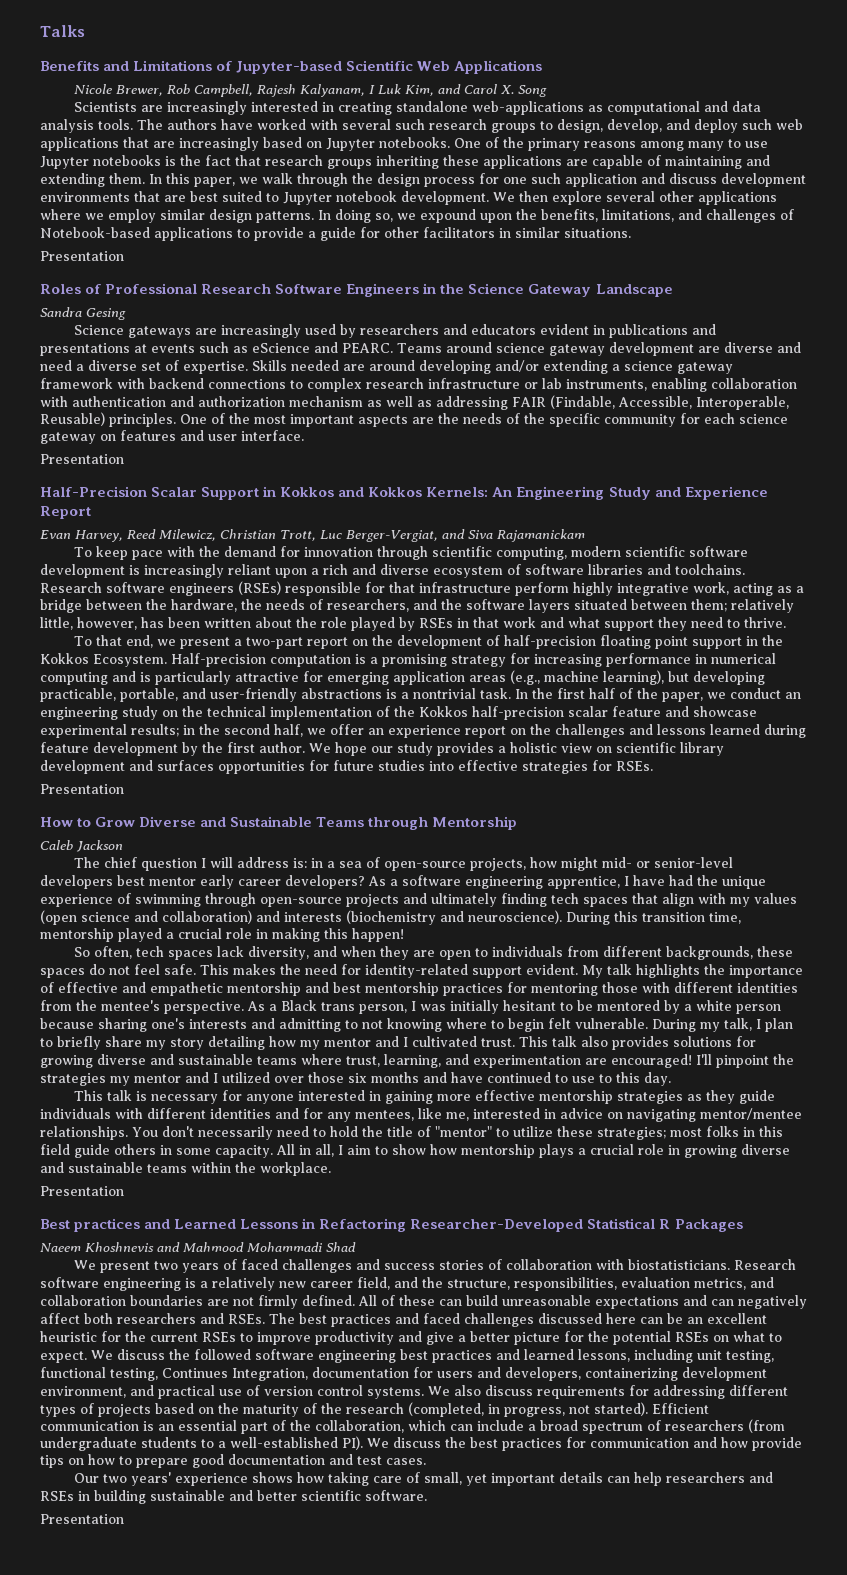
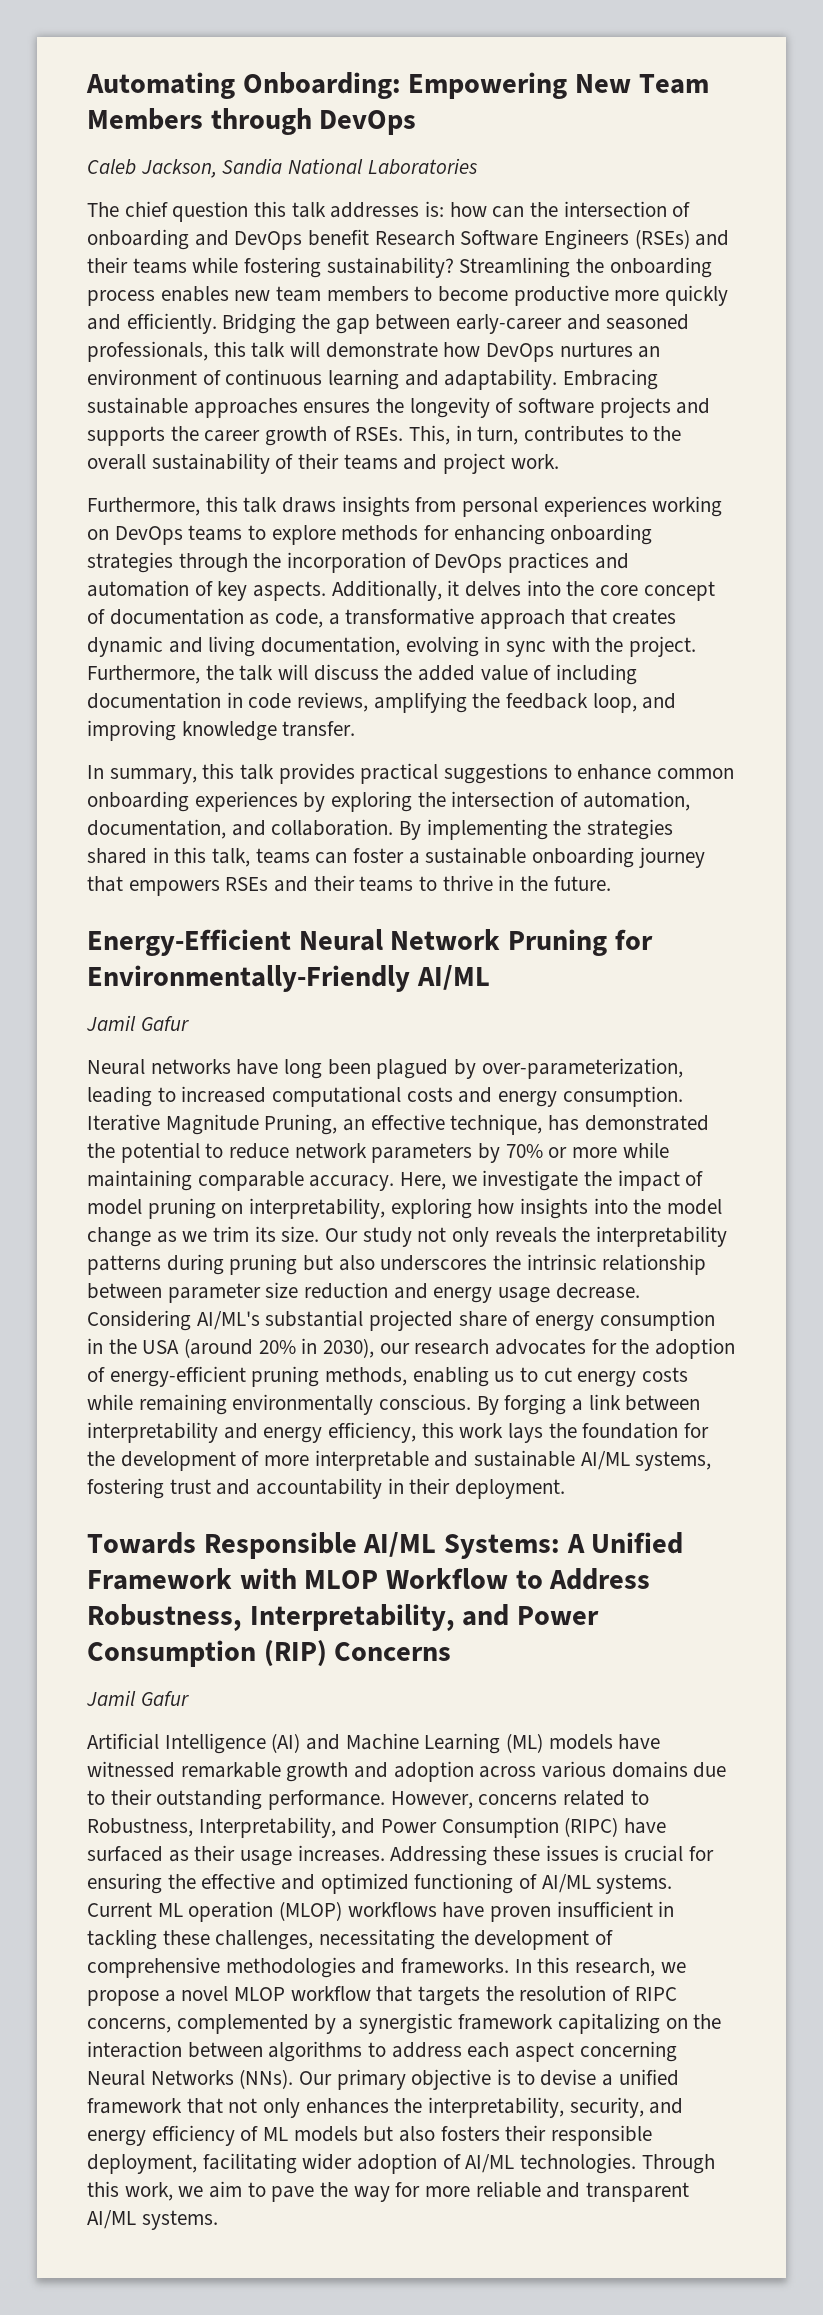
- Talks
- Benefits and Limitations of Jupyter-based Scientific Web Applications
- Nicole Brewer, Rob Campbell, Rajesh Kalyanam, I Luk Kim, and Carol X. Song
- Scientists are increasingly interested in creating standalone web-applications as computational and data analysis tools. The authors have worked with several such research groups to design, develop, and deploy such web applications that are increasingly based on Jupyter notebooks. One of the primary reasons among many to use Jupyter notebooks is the fact that research groups inheriting these applications are capable of maintaining and extending them. In this paper, we walk through the design process for one such application and discuss development environments that are best suited to Jupyter notebook development. We then explore several other applications where we employ similar design patterns. In doing so, we expound upon the benefits, limitations, and challenges of Notebook-based applications to provide a guide for other facilitators in similar situations.
- Presentation
- Roles of Professional Research Software Engineers in the Science Gateway Landscape
- Sandra Gesing
- Science gateways are increasingly used by researchers and educators evident in publications and presentations at events such as eScience and PEARC. Teams around science gateway development are diverse and need a diverse set of expertise. Skills needed are around developing and/or extending a science gateway framework with backend connections to complex research infrastructure or lab instruments, enabling collaboration with authentication and authorization mechanism as well as addressing FAIR (Findable, Accessible, Interoperable, Reusable) principles. One of the most important aspects are the needs of the specific community for each science gateway on features and user interface.
- Presentation
- Half-Precision Scalar Support in Kokkos and Kokkos Kernels: An Engineering Study and Experience Report
- Evan Harvey, Reed Milewicz, Christian Trott, Luc Berger-Vergiat, and Siva Rajamanickam
- To keep pace with the demand for innovation through scientific computing, modern scientific software development is increasingly reliant upon a rich and diverse ecosystem of software libraries and toolchains. Research software engineers (RSEs) responsible for that infrastructure perform highly integrative work, acting as a bridge between the hardware, the needs of researchers, and the software layers situated between them; relatively little, however, has been written about the role played by RSEs in that work and what support they need to thrive.
- To that end, we present a two-part report on the development of half-precision floating point support in the Kokkos Ecosystem. Half-precision computation is a promising strategy for increasing performance in numerical computing and is particularly attractive for emerging application areas (e.g., machine learning), but developing practicable, portable, and user-friendly abstractions is a nontrivial task. In the first half of the paper, we conduct an engineering study on the technical implementation of the Kokkos half-precision scalar feature and showcase experimental results; in the second half, we offer an experience report on the challenges and lessons learned during feature development by the first author. We hope our study provides a holistic view on scientific library development and surfaces opportunities for future studies into effective strategies for RSEs.
- Presentation
- How to Grow Diverse and Sustainable Teams through Mentorship
- Caleb Jackson
- The chief question I will address is: in a sea of open-source projects, how might mid- or senior-level developers best mentor early career developers? As a software engineering apprentice, I have had the unique experience of swimming through open-source projects and ultimately finding tech spaces that align with my values (open science and collaboration) and interests (biochemistry and neuroscience). During this transition time, mentorship played a crucial role in making this happen!
- So often, tech spaces lack diversity, and when they are open to individuals from different backgrounds, these spaces do not feel safe. This makes the need for identity-related support evident. My talk highlights the importance of effective and empathetic mentorship and best mentorship practices for mentoring those with different identities from the mentee's perspective. As a Black trans person, I was initially hesitant to be mentored by a white person because sharing one's interests and admitting to not knowing where to begin felt vulnerable. During my talk, I plan to briefly share my story detailing how my mentor and I cultivated trust. This talk also provides solutions for growing diverse and sustainable teams where trust, learning, and experimentation are encouraged! I'll pinpoint the strategies my mentor and I utilized over those six months and have continued to use to this day.
- This talk is necessary for anyone interested in gaining more effective mentorship strategies as they guide individuals with different identities and for any mentees, like me, interested in advice on navigating mentor/mentee relationships. You don't necessarily need to hold the title of "mentor" to utilize these strategies; most folks in this field guide others in some capacity. All in all, I aim to show how mentorship plays a crucial role in growing diverse and sustainable teams within the workplace.
- Presentation
- Best practices and Learned Lessons in Refactoring Researcher-Developed Statistical R Packages
- Naeem Khoshnevis and Mahmood Mohammadi Shad
- We present two years of faced challenges and success stories of collaboration with biostatisticians. Research software engineering is a relatively new career field, and the structure, responsibilities, evaluation metrics, and collaboration boundaries are not firmly defined. All of these can build unreasonable expectations and can negatively affect both researchers and RSEs. The best practices and faced challenges discussed here can be an excellent heuristic for the current RSEs to improve productivity and give a better picture for the potential RSEs on what to expect. We discuss the followed software engineering best practices and learned lessons, including unit testing, functional testing, Continues Integration, documentation for users and developers, containerizing development environment, and practical use of version control systems. We also discuss requirements for addressing different types of projects based on the maturity of the research (completed, in progress, not started). Efficient communication is an essential part of the collaboration, which can include a broad spectrum of researchers (from undergraduate students to a well-established PI). We discuss the best practices for communication and how provide tips on how to prepare good documentation and test cases.
- Our two years' experience shows how taking care of small, yet important details can help researchers and RSEs in building sustainable and better scientific software.
- Presentation
+ Automating Onboarding: Empowering New Team Members through DevOps
+ Caleb Jackson, Sandia National Laboratories
+ The chief question this talk addresses is: how can the intersection of onboarding and DevOps benefit Research Software Engineers (RSEs) and their teams while fostering sustainability? Streamlining the onboarding process enables new team members to become productive more quickly and efficiently. Bridging the gap between early-career and seasoned professionals, this talk will demonstrate how DevOps nurtures an environment of continuous learning and adaptability. Embracing sustainable approaches ensures the longevity of software projects and supports the career growth of RSEs. This, in turn, contributes to the overall sustainability of their teams and project work.
+ Furthermore, this talk draws insights from personal experiences working on DevOps teams to explore methods for enhancing onboarding strategies through the incorporation of DevOps practices and automation of key aspects. Additionally, it delves into the core concept of documentation as code, a transformative approach that creates dynamic and living documentation, evolving in sync with the project. Furthermore, the talk will discuss the added value of including documentation in code reviews, amplifying the feedback loop, and improving knowledge transfer.
+ In summary, this talk provides practical suggestions to enhance common onboarding experiences by exploring the intersection of automation, documentation, and collaboration. By implementing the strategies shared in this talk, teams can foster a sustainable onboarding journey that empowers RSEs and their teams to thrive in the future.
+ Energy-Efficient Neural Network Pruning for Environmentally-Friendly AI/ML
+ Jamil Gafur
+ Neural networks have long been plagued by over-parameterization, leading to increased computational costs and energy consumption. Iterative Magnitude Pruning, an effective technique, has demonstrated the potential to reduce network parameters by 70% or more while maintaining comparable accuracy. Here, we investigate the impact of model pruning on interpretability, exploring how insights into the model change as we trim its size. Our study not only reveals the interpretability patterns during pruning but also underscores the intrinsic relationship between parameter size reduction and energy usage decrease. Considering AI/ML's substantial projected share of energy consumption in the USA (around 20% in 2030), our research advocates for the adoption of energy-efficient pruning methods, enabling us to cut energy costs while remaining environmentally conscious. By forging a link between interpretability and energy efficiency, this work lays the foundation for the development of more interpretable and sustainable AI/ML systems, fostering trust and accountability in their deployment.
+ Towards Responsible AI/ML Systems: A Unified Framework with MLOP Workflow to Address Robustness, Interpretability, and Power Consumption (RIP) Concerns
+ Jamil Gafur
+ Artificial Intelligence (AI) and Machine Learning (ML) models have witnessed remarkable growth and adoption across various domains due to their outstanding performance. However, concerns related to Robustness, Interpretability, and Power Consumption (RIPC) have surfaced as their usage increases. Addressing these issues is crucial for ensuring the effective and optimized functioning of AI/ML systems. Current ML operation (MLOP) workflows have proven insufficient in tackling these challenges, necessitating the development of comprehensive methodologies and frameworks. In this research, we propose a novel MLOP workflow that targets the resolution of RIPC concerns, complemented by a synergistic framework capitalizing on the interaction between algorithms to address each aspect concerning Neural Networks (NNs). Our primary objective is to devise a unified framework that not only enhances the interpretability, security, and energy efficiency of ML models but also fosters their responsible deployment, facilitating wider adoption of AI/ML technologies. Through this work, we aim to pave the way for more reliable and transparent AI/ML systems.

